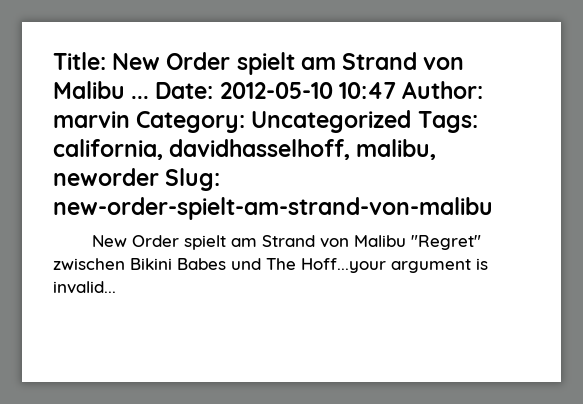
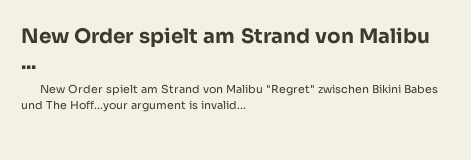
- Title: New Order spielt am Strand von Malibu ... Date: 2012-05-10 10:47 Author: marvin Category: Uncategorized Tags: california, davidhasselhoff, malibu, neworder Slug: new-order-spielt-am-strand-von-malibu
+ New Order spielt am Strand von Malibu ...

